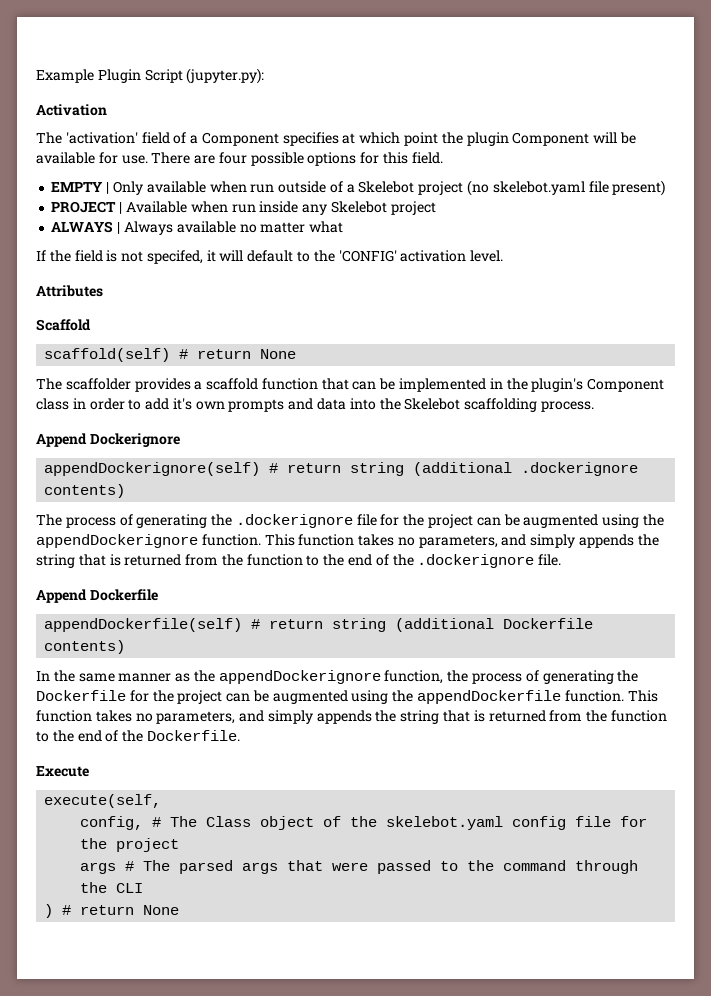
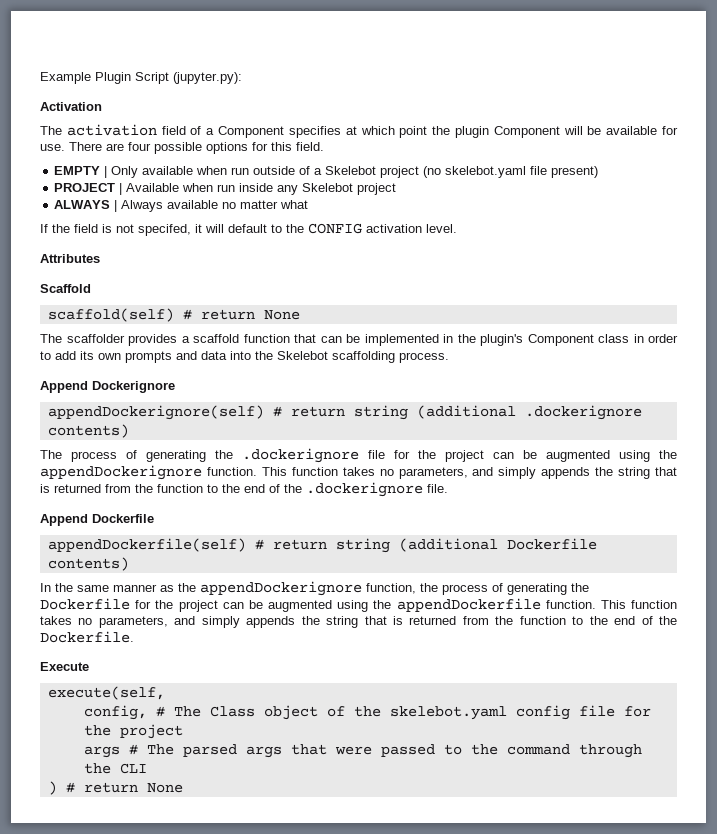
- The 'activation' field of a Component specifies at which point the plugin Component will be available for use.
+ The activation field of a Component specifies at which point the plugin Component will be available for use.
- If the field is not specifed, it will default to the 'CONFIG' activation level.
+ If the field is not specifed, it will default to the CONFIG activation level.
- The scaffolder provides a scaffold function that can be implemented in the plugin's Component class in order to add it's own prompts and data into the Skelebot scaffolding process.
+ The scaffolder provides a scaffold function that can be implemented in the plugin's Component class in order to add its own prompts and data into the Skelebot scaffolding process.

